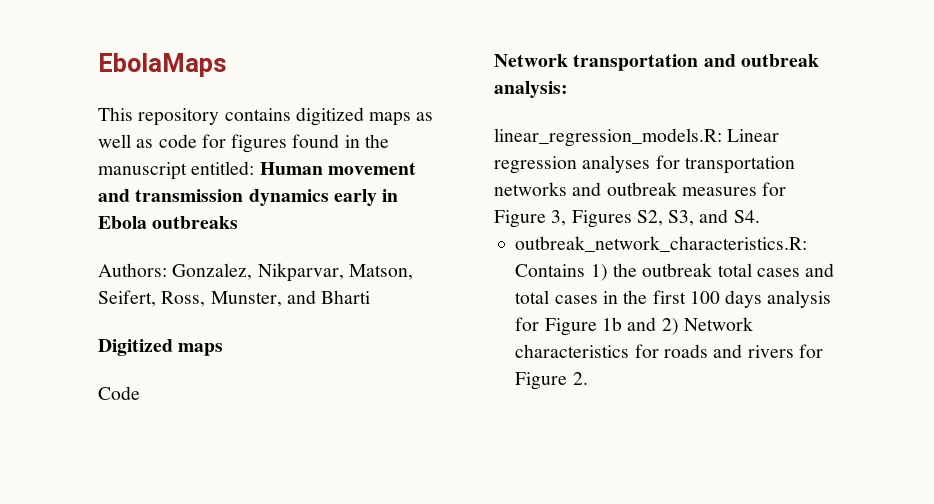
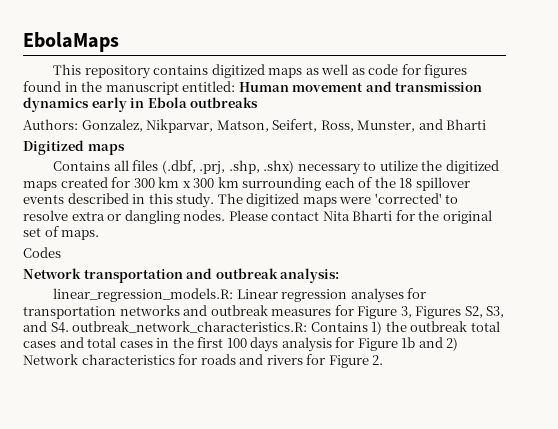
- Code
+ Contains all files (.dbf, .prj, .shp, .shx) necessary to utilize the digitized maps created for 300 km x 300 km surrounding each of the 18 spillover events described in this study. The digitized maps were 'corrected' to resolve extra or dangling nodes. Please contact Nita Bharti for the original set of maps.
+ Codes
- linear_regression_models.R: Linear regression analyses for transportation networks and outbreak measures for Figure 3, Figures S2, S3, and S4.
- outbreak_network_characteristics.R: Contains 1) the outbreak total cases and total cases in the first 100 days analysis for Figure 1b and 2) Network characteristics for roads and rivers for Figure 2.
+ linear_regression_models.R: Linear regression analyses for transportation networks and outbreak measures for Figure 3, Figures S2, S3, and S4. outbreak_network_characteristics.R: Contains 1) the outbreak total cases and total cases in the first 100 days analysis for Figure 1b and 2) Network characteristics for roads and rivers for Figure 2.

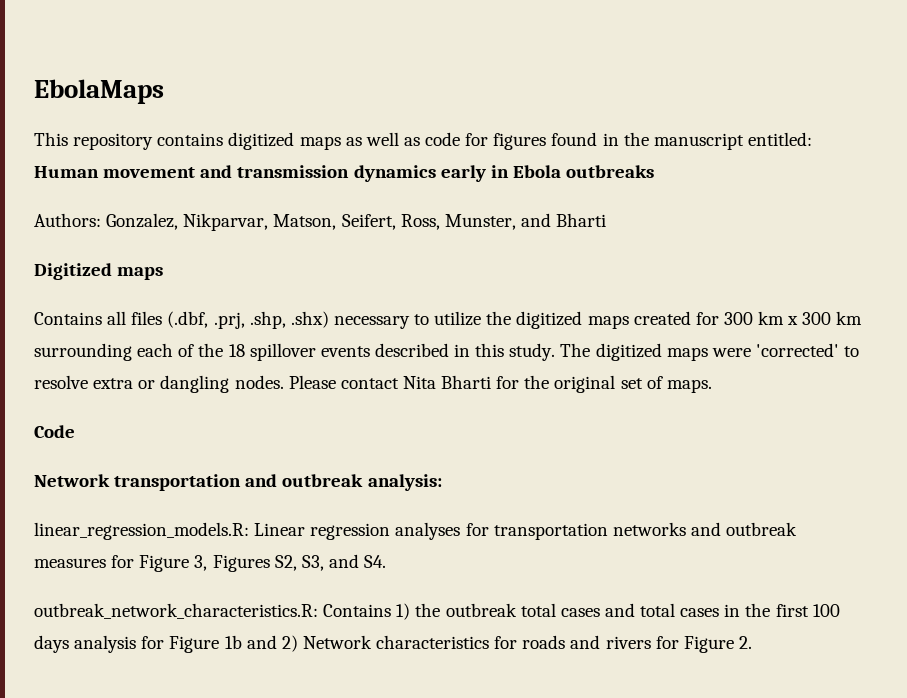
- Codes
+ Code
- linear_regression_models.R: Linear regression analyses for transportation networks and outbreak measures for Figure 3, Figures S2, S3, and S4. outbreak_network_characteristics.R: Contains 1) the outbreak total cases and total cases in the first 100 days analysis for Figure 1b and 2) Network characteristics for roads and rivers for Figure 2.
+ linear_regression_models.R: Linear regression analyses for transportation networks and outbreak measures for Figure 3, Figures S2, S3, and S4.
+ outbreak_network_characteristics.R: Contains 1) the outbreak total cases and total cases in the first 100 days analysis for Figure 1b and 2) Network characteristics for roads and rivers for Figure 2.

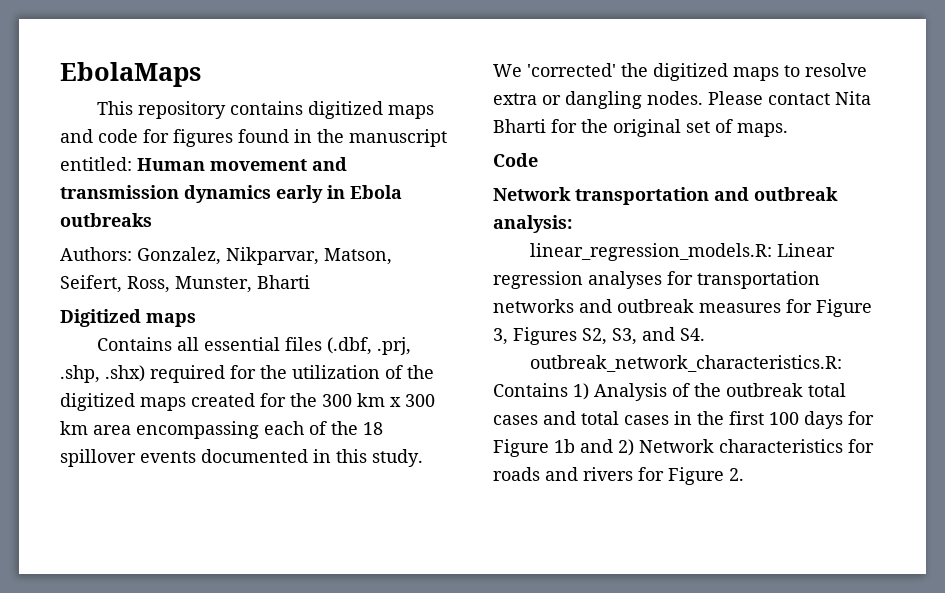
- This repository contains digitized maps as well as code for figures found in the manuscript entitled: Human movement and transmission dynamics early in Ebola outbreaks
+ This repository contains digitized maps and code for figures found in the manuscript entitled: Human movement and transmission dynamics early in Ebola outbreaks
- Authors: Gonzalez, Nikparvar, Matson, Seifert, Ross, Munster, and Bharti
+ Authors: Gonzalez, Nikparvar, Matson, Seifert, Ross, Munster, Bharti
- Contains all files (.dbf, .prj, .shp, .shx) necessary to utilize the digitized maps created for 300 km x 300 km surrounding each of the 18 spillover events described in this study.
+ Contains all essential files (.dbf, .prj, .shp, .shx) required for the utilization of the digitized maps created for the 300 km x 300 km area encompassing each of the 18 spillover events documented in this study.
- The digitized maps were 'corrected' to resolve extra or dangling nodes.
+ We 'corrected' the digitized maps to resolve extra or dangling nodes.
- outbreak_network_characteristics.R: Contains 1) the outbreak total cases and total cases in the first 100 days analysis for Figure 1b and 2) Network characteristics for roads and rivers for Figure 2.
+ outbreak_network_characteristics.R: Contains 1) Analysis of the outbreak total cases and total cases in the first 100 days for Figure 1b and 2) Network characteristics for roads and rivers for Figure 2.

